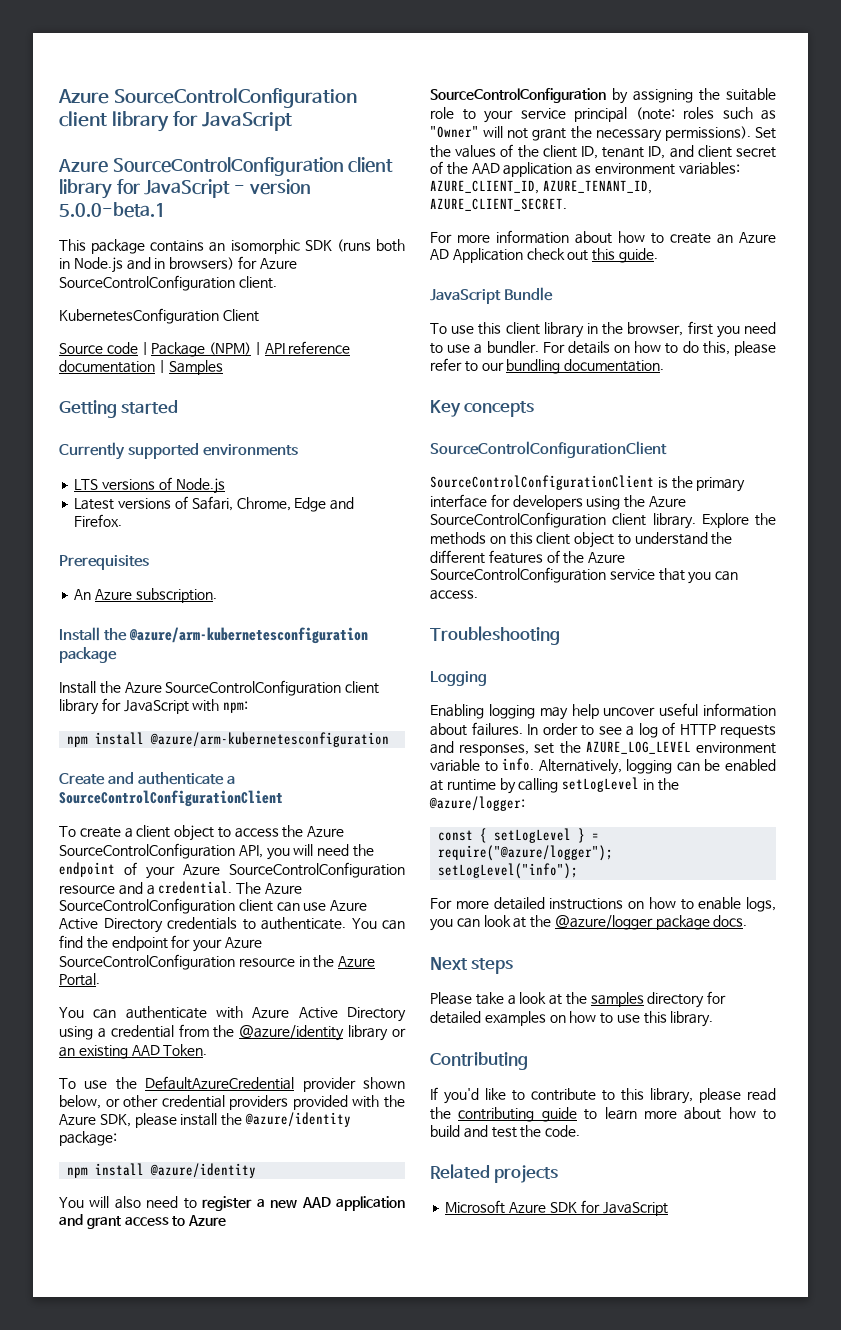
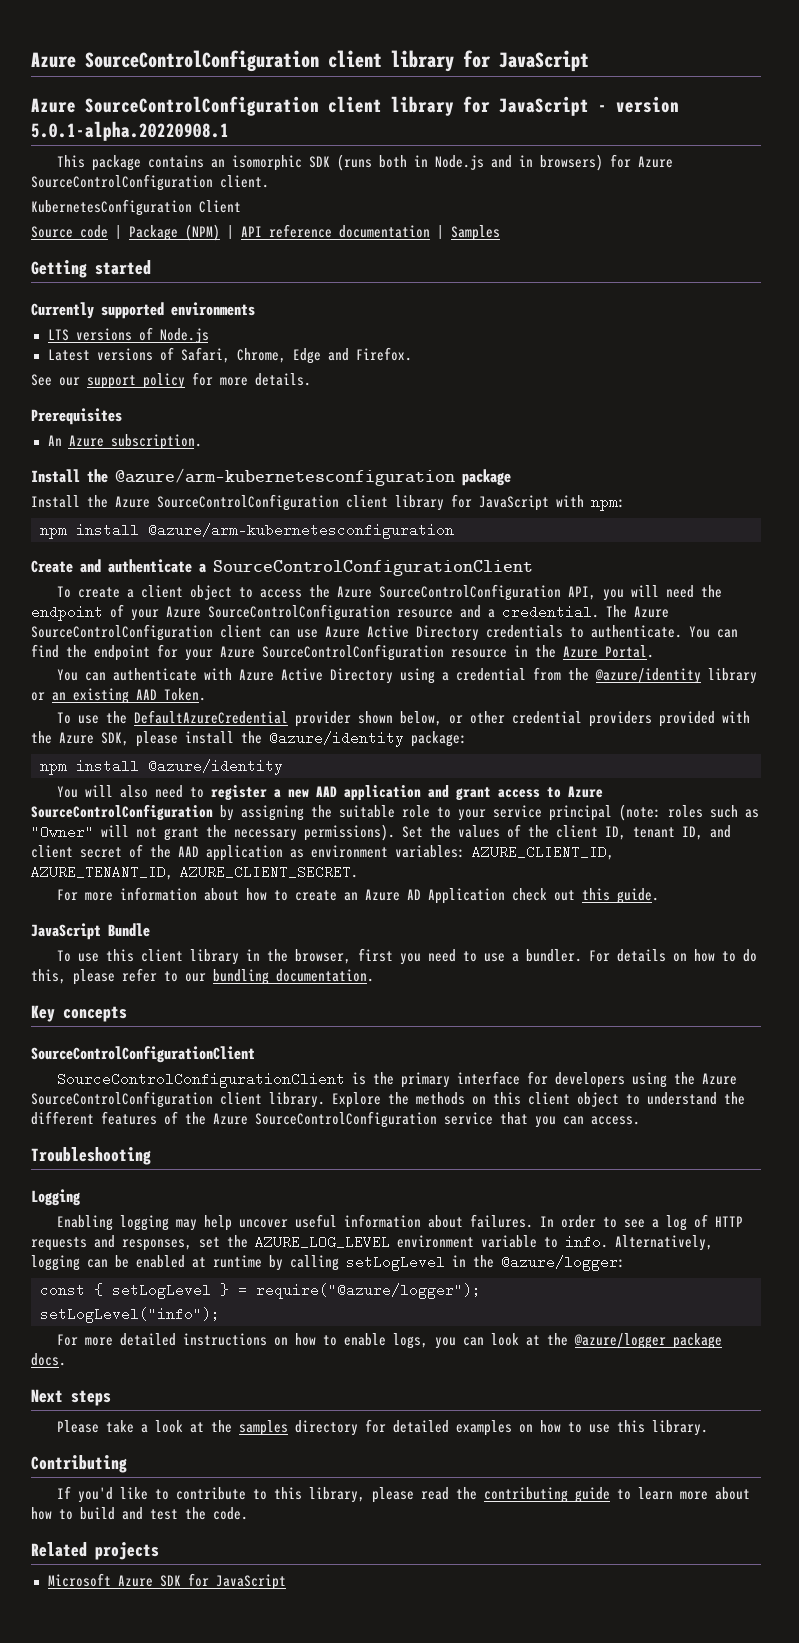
- Azure SourceControlConfiguration client library for JavaScript - version 5.0.0-beta.1
+ Azure SourceControlConfiguration client library for JavaScript - version 5.0.1-alpha.20220908.1
+ See our support policy for more details.

